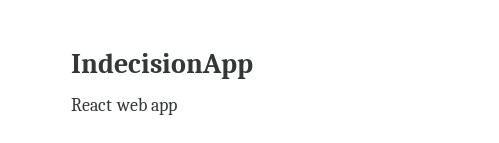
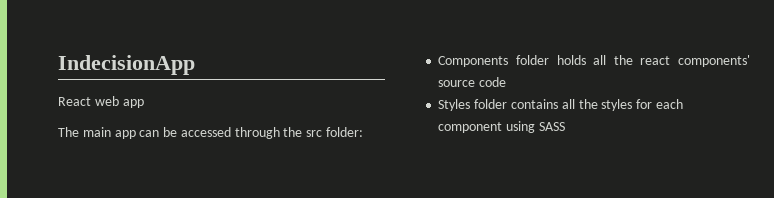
+ The main app can be accessed through the src folder:
+ Components folder holds all the react components' source code
+ Styles folder contains all the styles for each component using SASS

